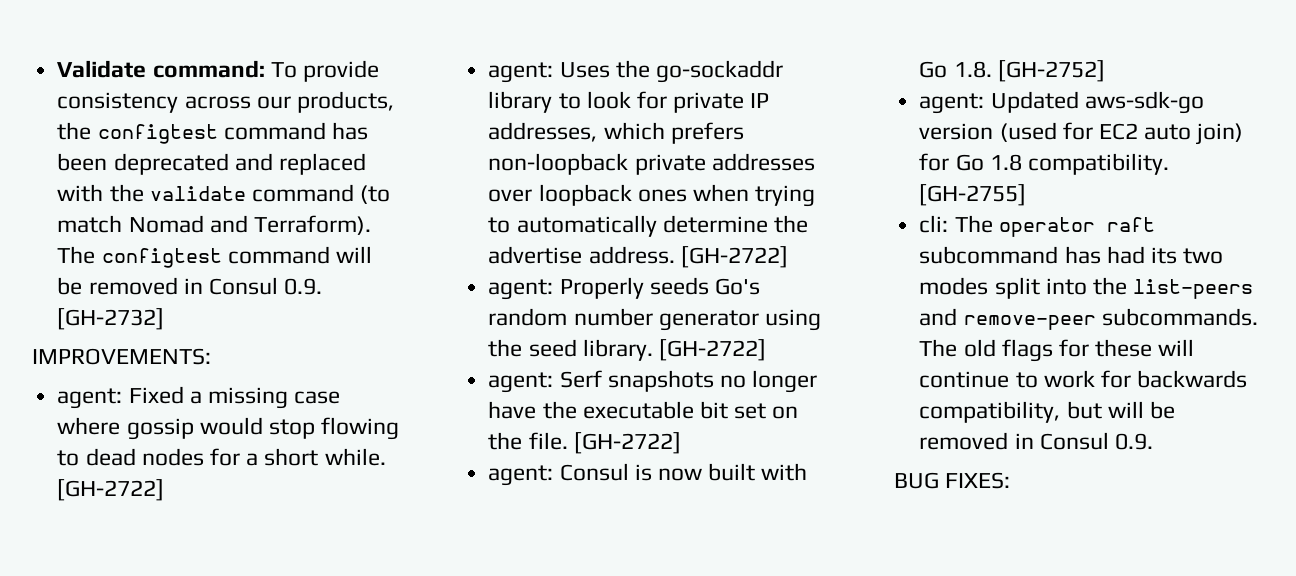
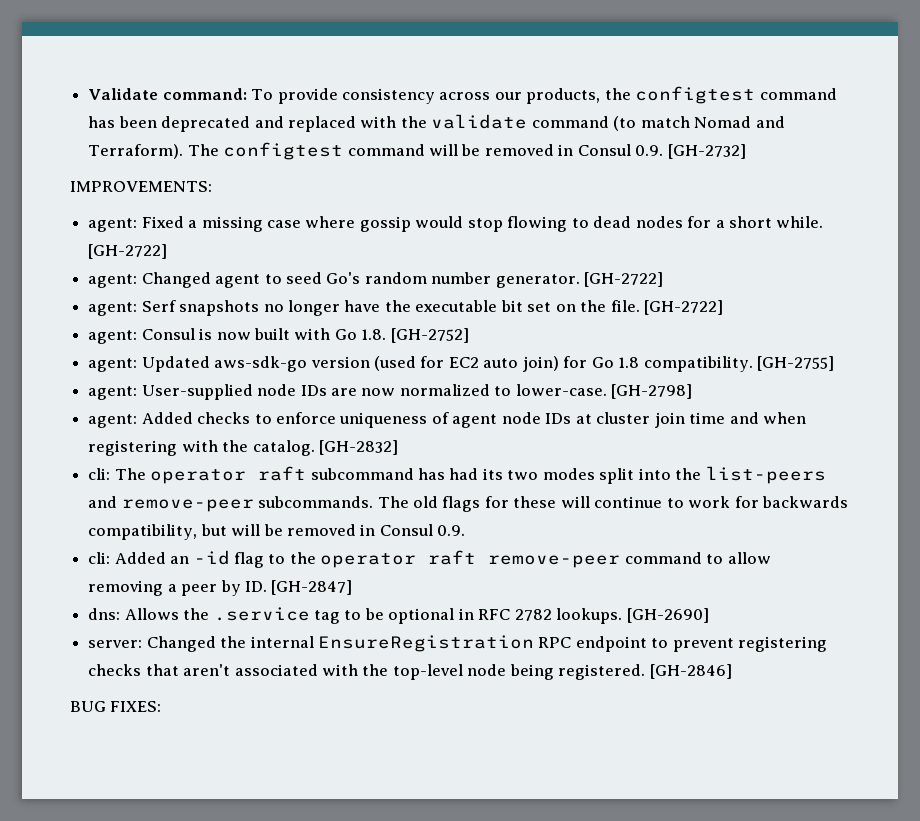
- agent: Uses the go-sockaddr library to look for private IP addresses, which prefers non-loopback private addresses over loopback ones when trying to automatically determine the advertise address. [GH-2722]
- agent: Properly seeds Go's random number generator using the seed library.
+ agent: Changed agent to seed Go's random number generator.
+ agent: User-supplied node IDs are now normalized to lower-case. [GH-2798]
+ agent: Added checks to enforce uniqueness of agent node IDs at cluster join time and when registering with the catalog. [GH-2832]
+ cli: Added an -id flag to the operator raft remove-peer command to allow removing a peer by ID. [GH-2847]
+ dns: Allows the .service tag to be optional in RFC 2782 lookups. [GH-2690]
+ server: Changed the internal EnsureRegistration RPC endpoint to prevent registering checks that aren't associated with the top-level node being registered. [GH-2846]

